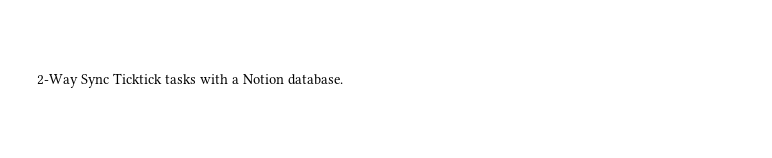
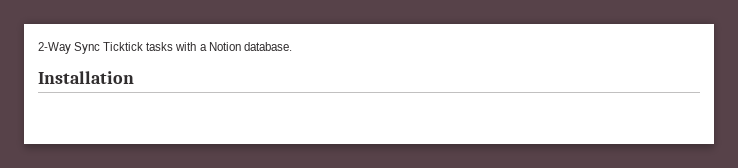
+ Installation

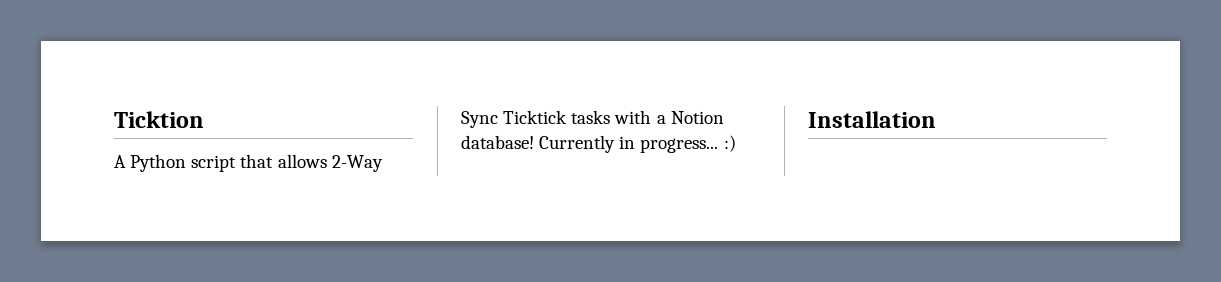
- 2-Way Sync Ticktick tasks with a Notion database.
+ Ticktion
+ A Python script that allows 2-Way Sync Ticktick tasks with a Notion database! Currently in progress... :)

